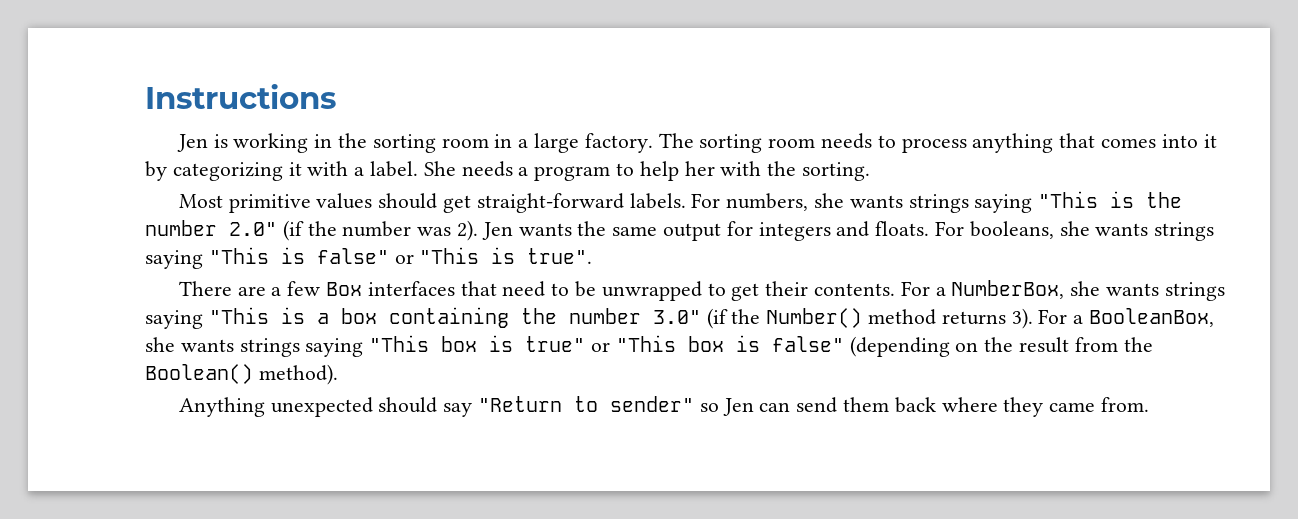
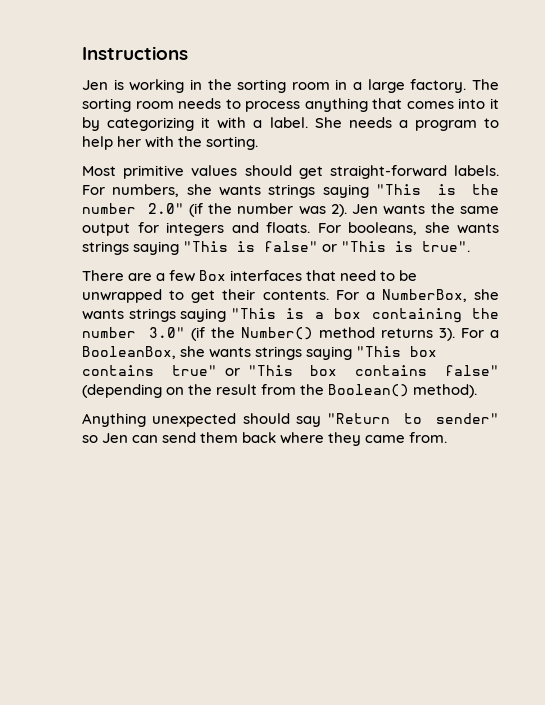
- For a BooleanBox, she wants strings saying "This box is true" or "This box is false" (depending on the result from the Boolean() method).
+ For a BooleanBox, she wants strings saying "This box contains true" or "This box contains false" (depending on the result from the Boolean() method).

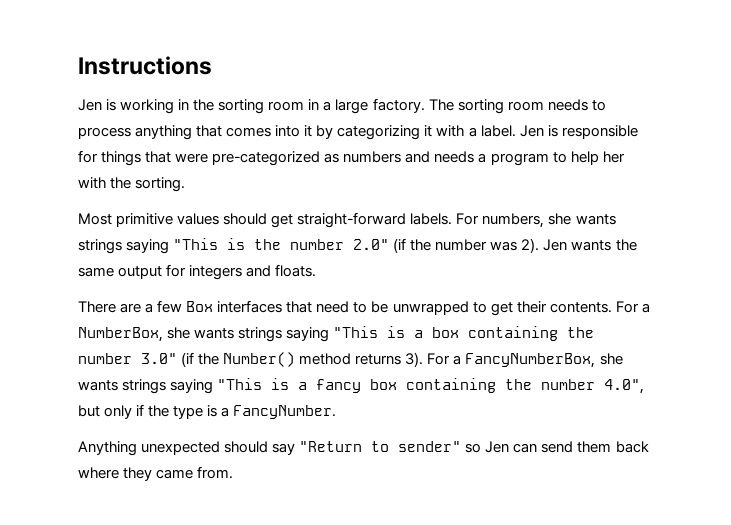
- She needs a program to help her with the sorting.
+ Jen is responsible for things that were pre-categorized as numbers and needs a program to help her with the sorting.
- For booleans, she wants strings saying "This is false" or "This is true".
- For a BooleanBox, she wants strings saying "This box contains true" or "This box contains false" (depending on the result from the Boolean() method).
+ For a FancyNumberBox, she wants strings saying "This is a fancy box containing the number 4.0", but only if the type is a FancyNumber.

